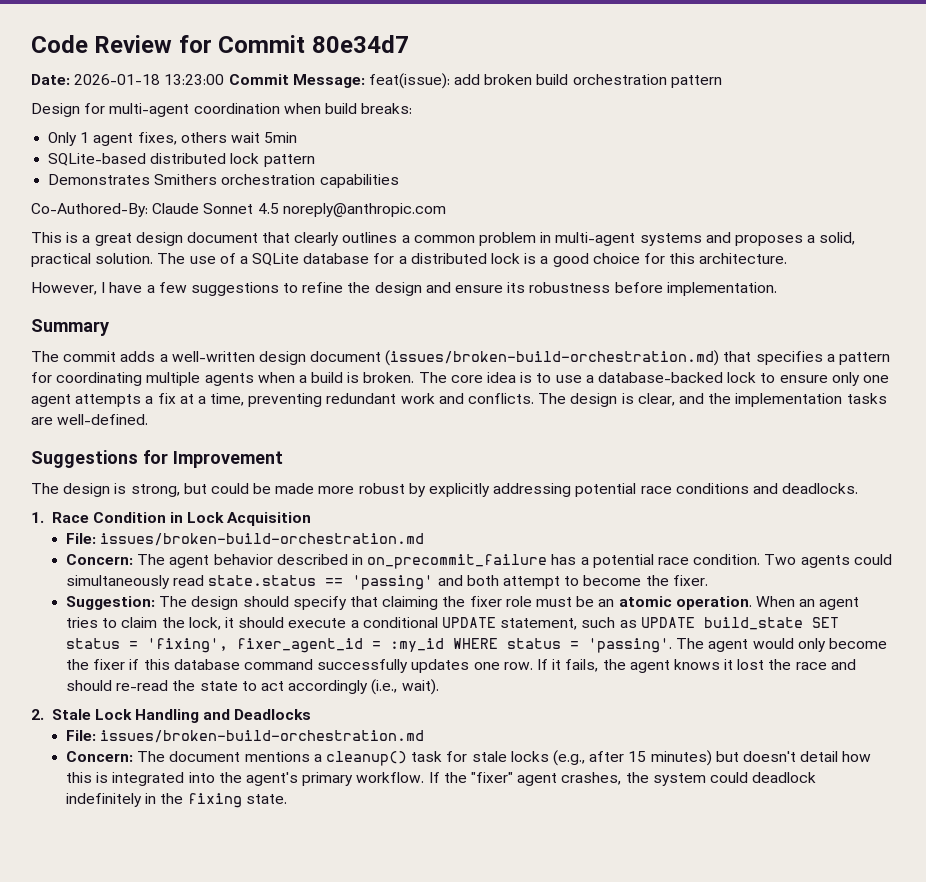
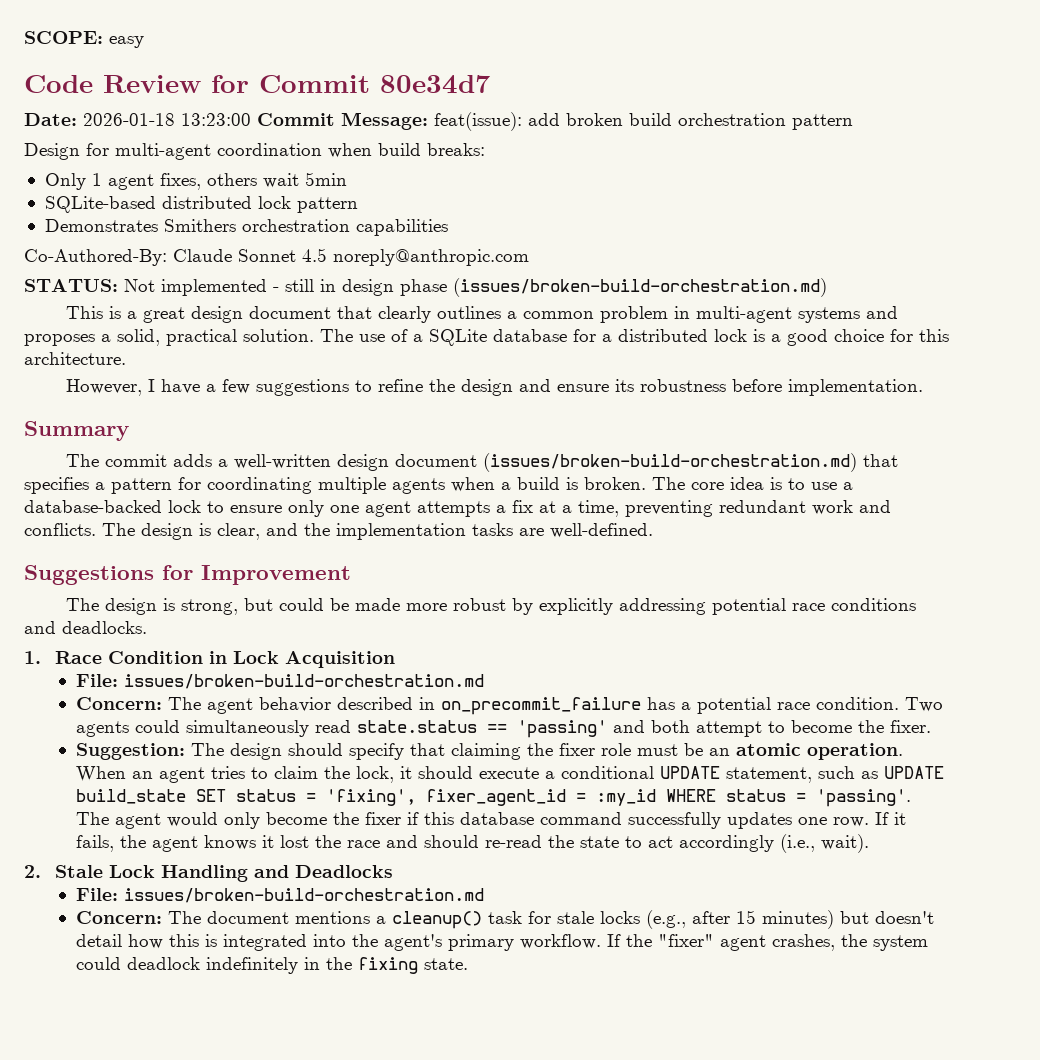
+ SCOPE: easy
+ STATUS: Not implemented - still in design phase (issues/broken-build-orchestration.md)

